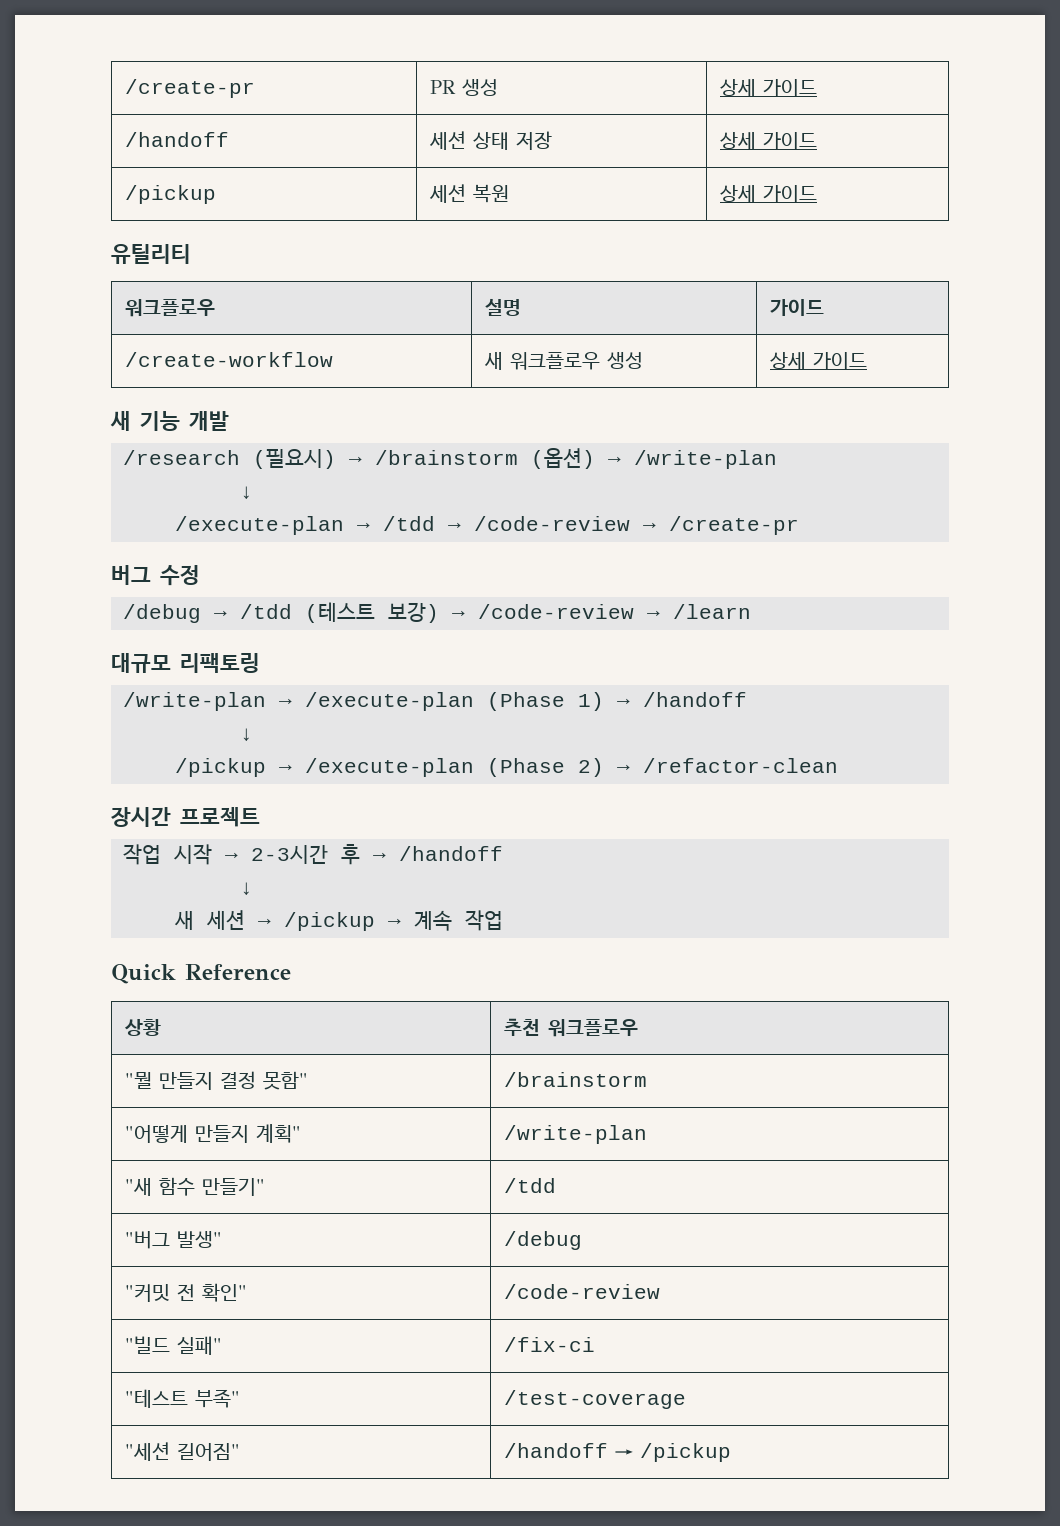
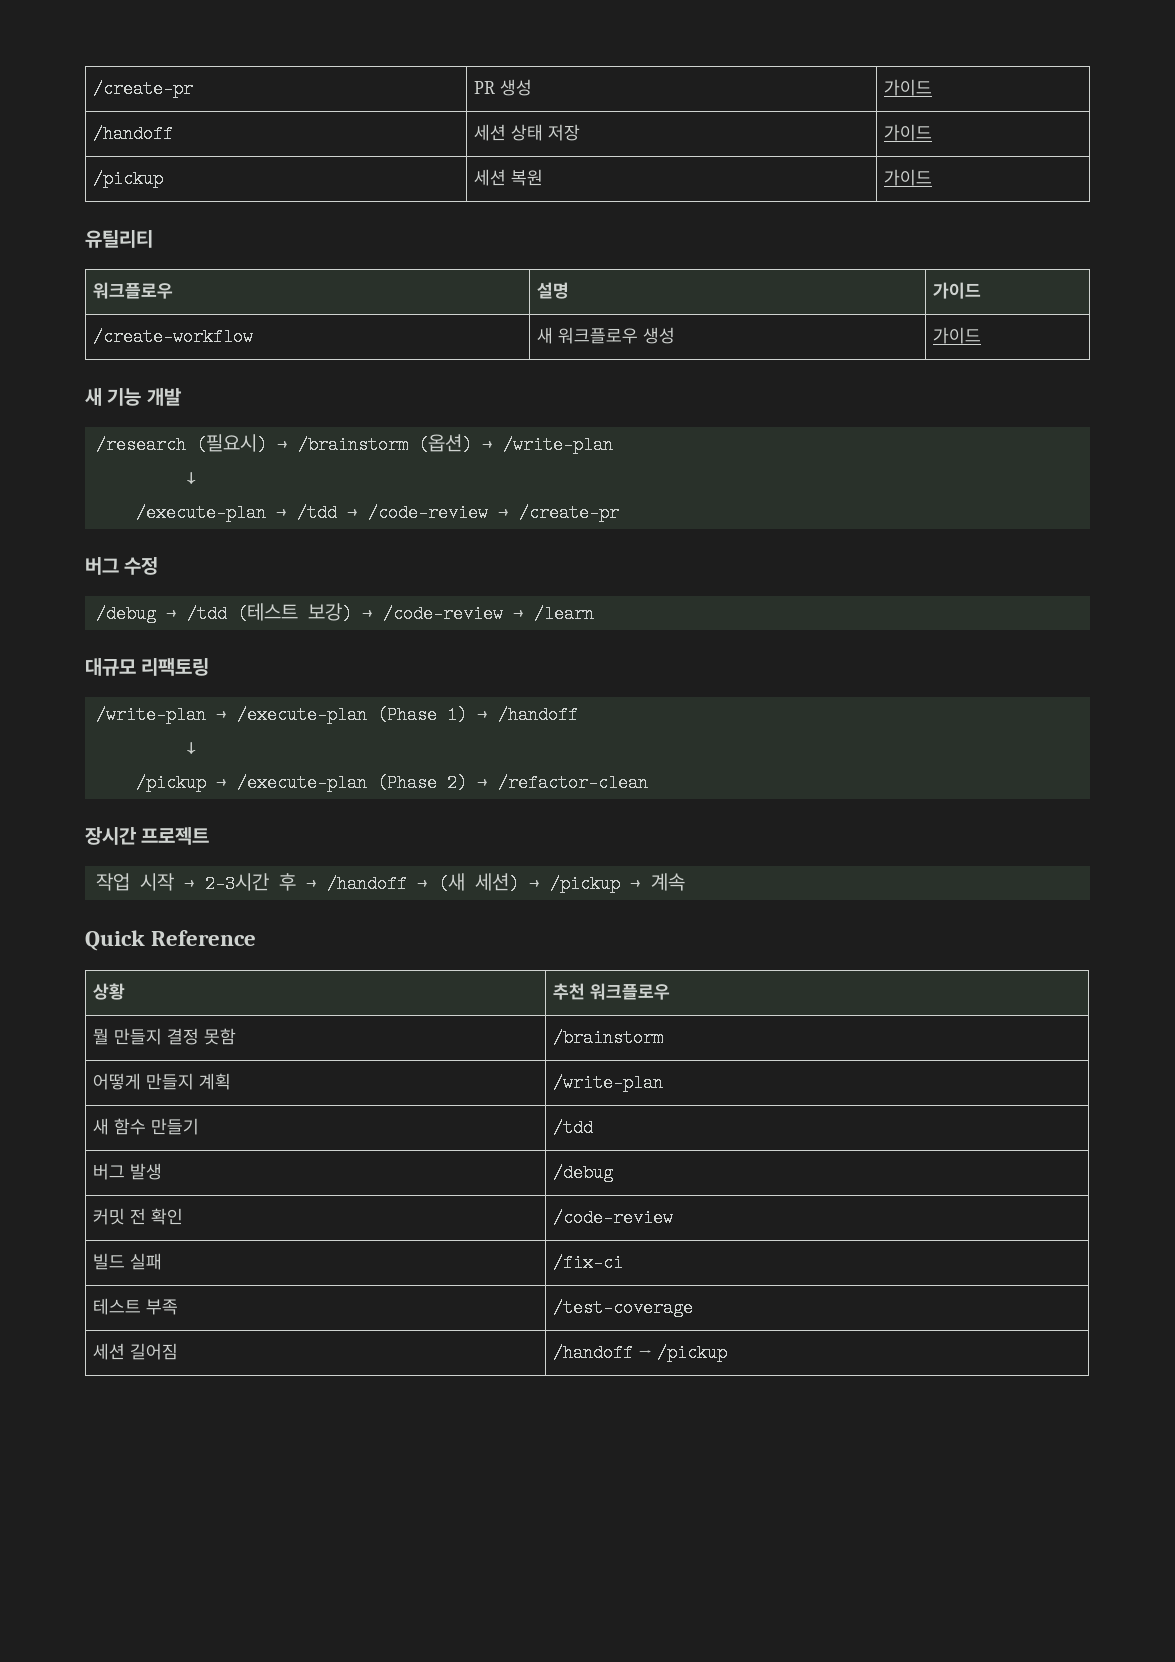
- /create-pr | PR 생성 | 상세 가이드
+ /create-pr | PR 생성 | 가이드
- /handoff | 세션 상태 저장 | 상세 가이드
+ /handoff | 세션 상태 저장 | 가이드
- /pickup | 세션 복원 | 상세 가이드
+ /pickup | 세션 복원 | 가이드
- /create-workflow | 새 워크플로우 생성 | 상세 가이드
+ /create-workflow | 새 워크플로우 생성 | 가이드
- 작업 시작 → 2-3시간 후 → /handoff
- ↓
- 새 세션 → /pickup → 계속 작업
+ 작업 시작 → 2-3시간 후 → /handoff → (새 세션) → /pickup → 계속
- "뭘 만들지 결정 못함" | /brainstorm
+ 뭘 만들지 결정 못함 | /brainstorm
- "어떻게 만들지 계획" | /write-plan
- "새 함수 만들기" | /tdd
+ 어떻게 만들지 계획 | /write-plan
+ 새 함수 만들기 | /tdd
- "버그 발생" | /debug
+ 버그 발생 | /debug
- "커밋 전 확인" | /code-review
+ 커밋 전 확인 | /code-review
- "빌드 실패" | /fix-ci
+ 빌드 실패 | /fix-ci
- "테스트 부족" | /test-coverage
+ 테스트 부족 | /test-coverage
- "세션 길어짐" | /handoff → /pickup
+ 세션 길어짐 | /handoff → /pickup

